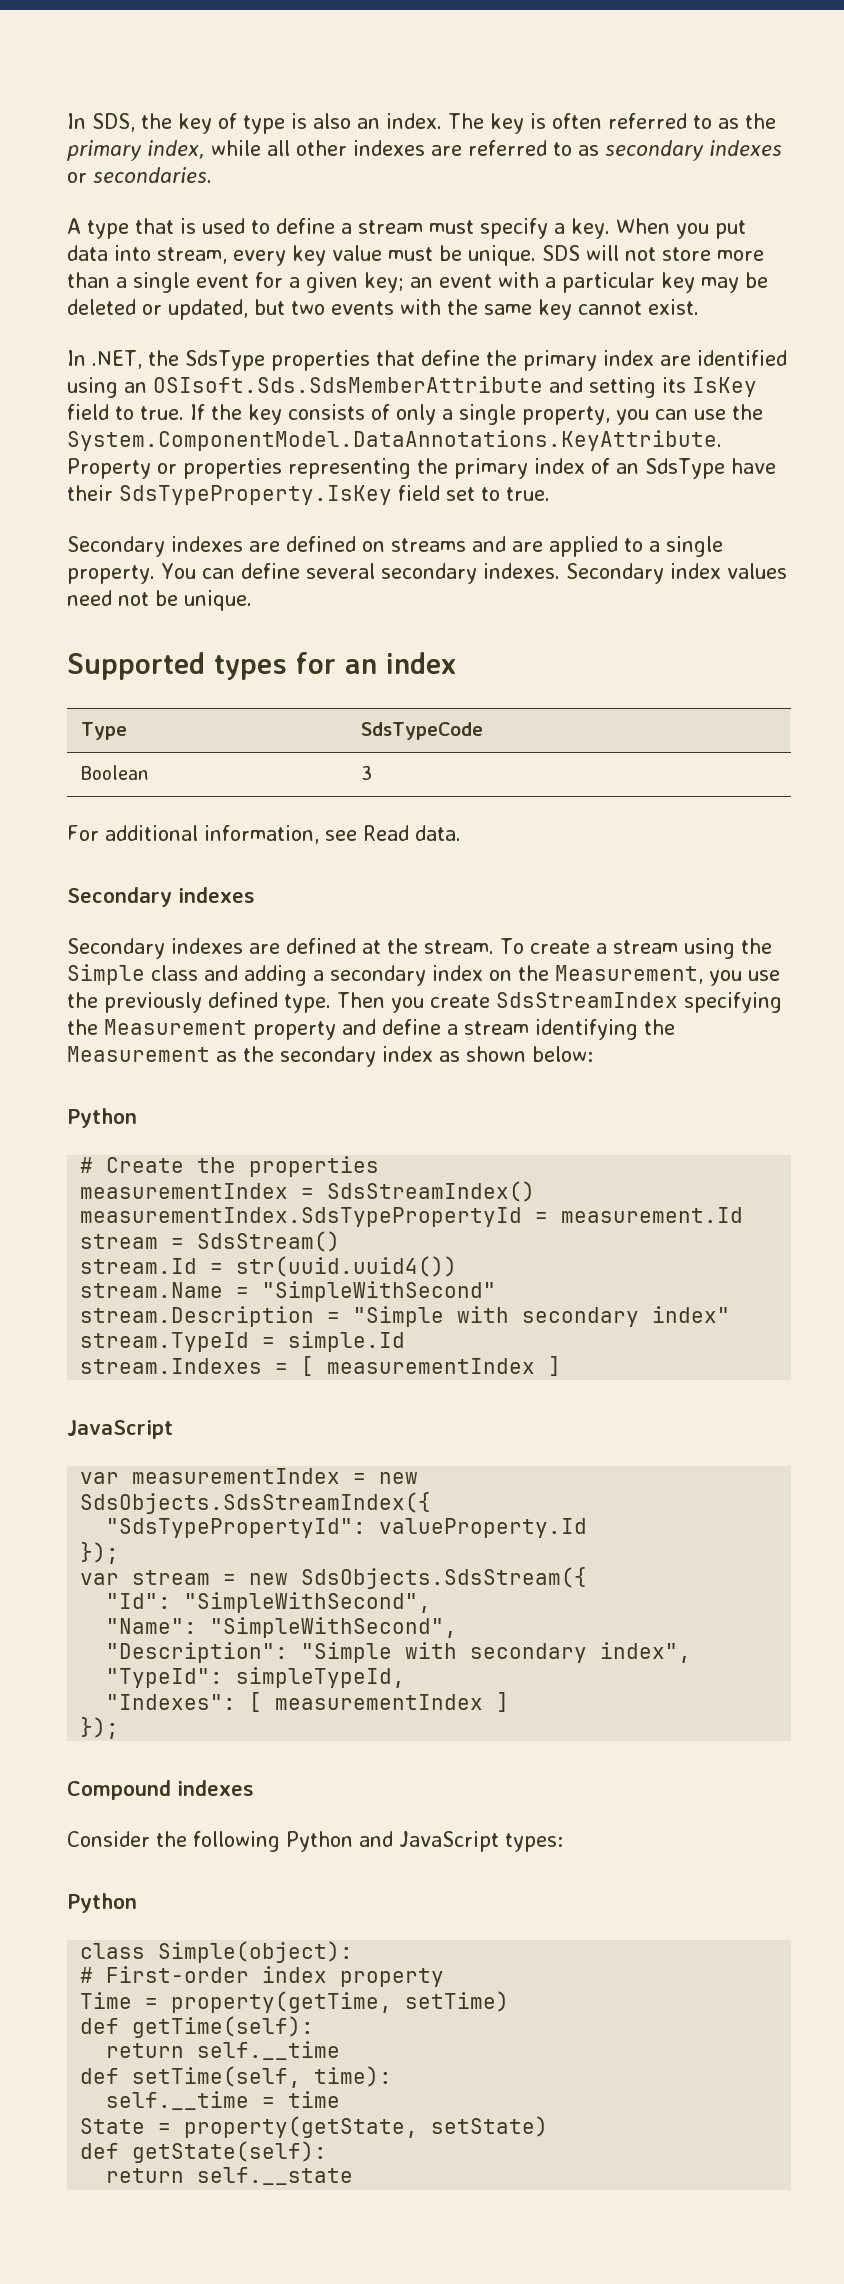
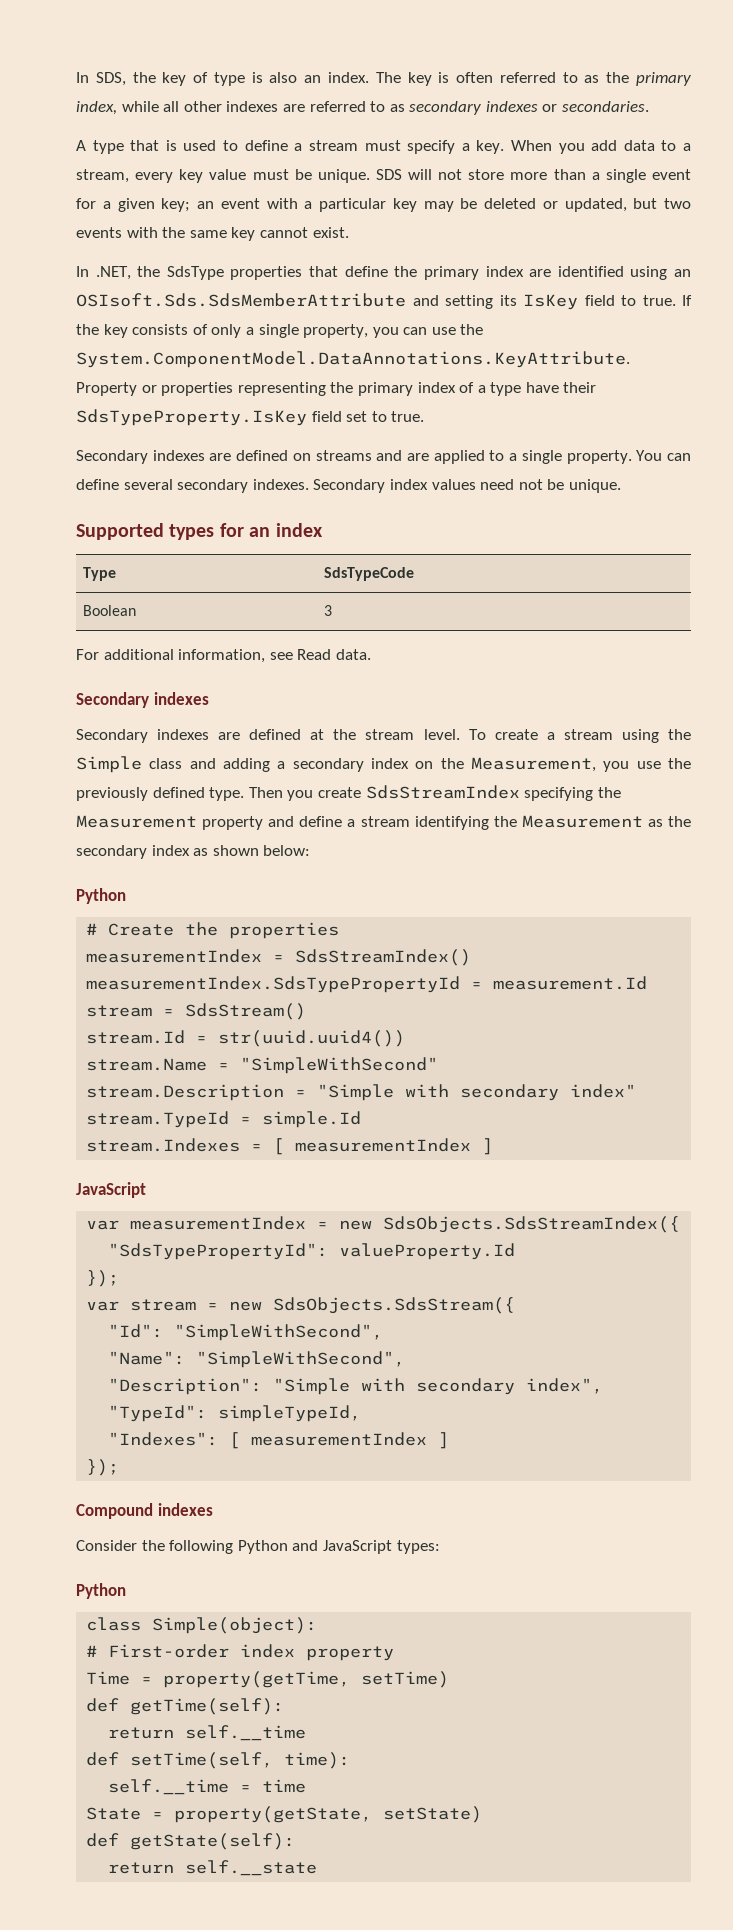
- When you put data into stream, every key value must be unique.
+ When you add data to a stream, every key value must be unique.
- If the key consists of only a single property, you can use the System.ComponentModel.DataAnnotations.KeyAttribute. Property or properties representing the primary index of an SdsType have their SdsTypeProperty.IsKey field set to true.
+ If the key consists of only a single property, you can use the System.ComponentModel.DataAnnotations.KeyAttribute. Property or properties representing the primary index of a type have their SdsTypeProperty.IsKey field set to true.
- Secondary indexes are defined at the stream.
+ Secondary indexes are defined at the stream level.

